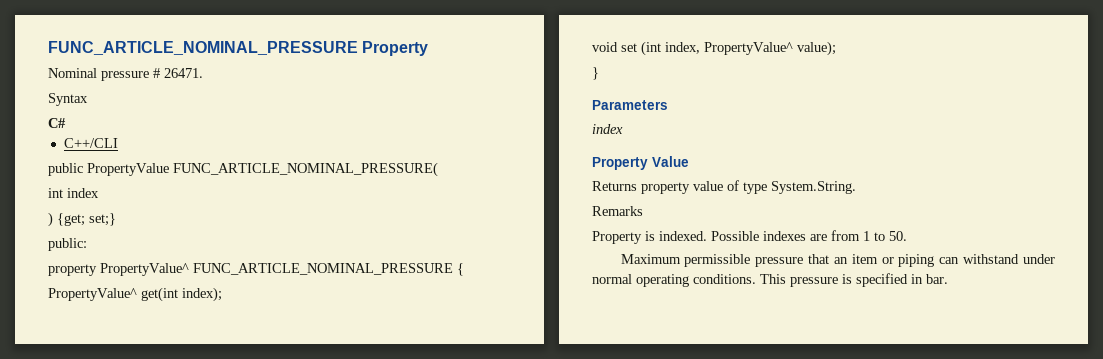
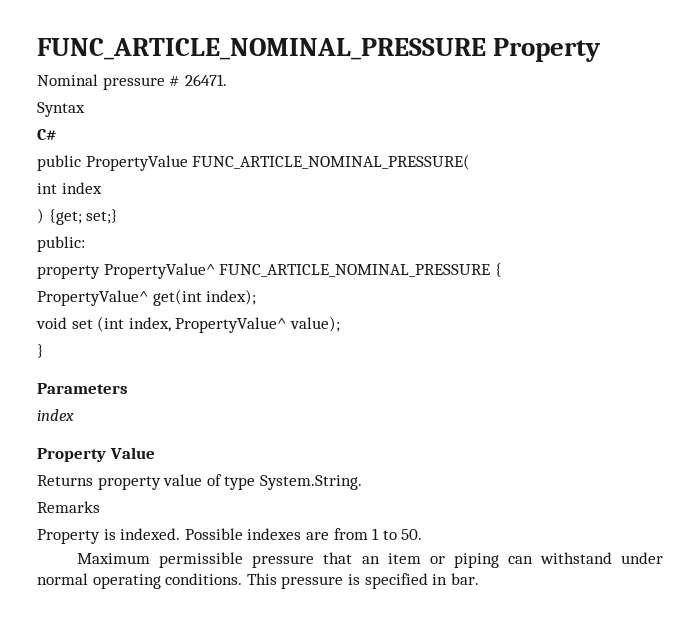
- C++/CLI

